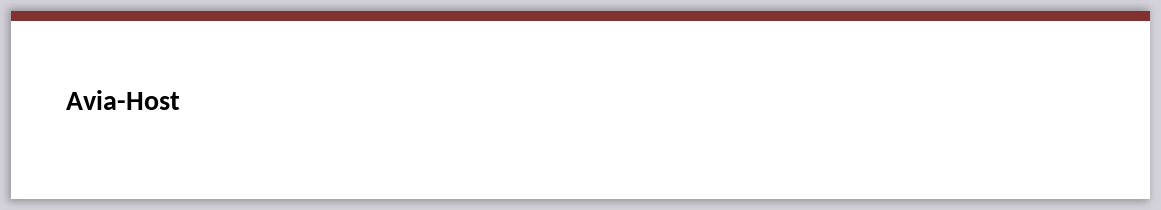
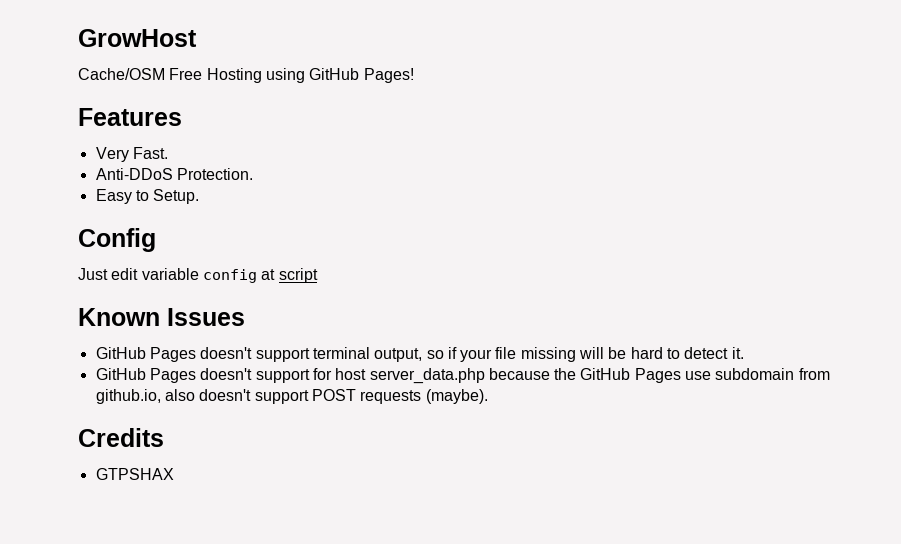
- Avia-Host
+ GrowHost
+ Cache/OSM Free Hosting using GitHub Pages!
+ Features
+ Very Fast.
+ Anti-DDoS Protection.
+ Easy to Setup.
+ Config
+ Just edit variable config at script
+ Known Issues
+ GitHub Pages doesn't support terminal output, so if your file missing will be hard to detect it.
+ GitHub Pages doesn't support for host server_data.php because the GitHub Pages use subdomain from github.io, also doesn't support POST requests (maybe).
+ Credits
+ GTPSHAX

